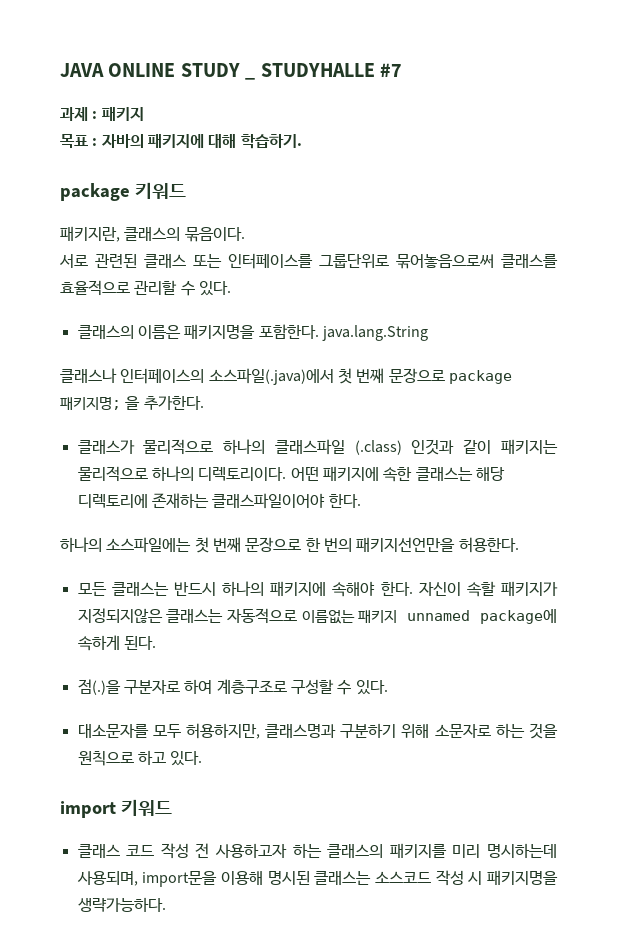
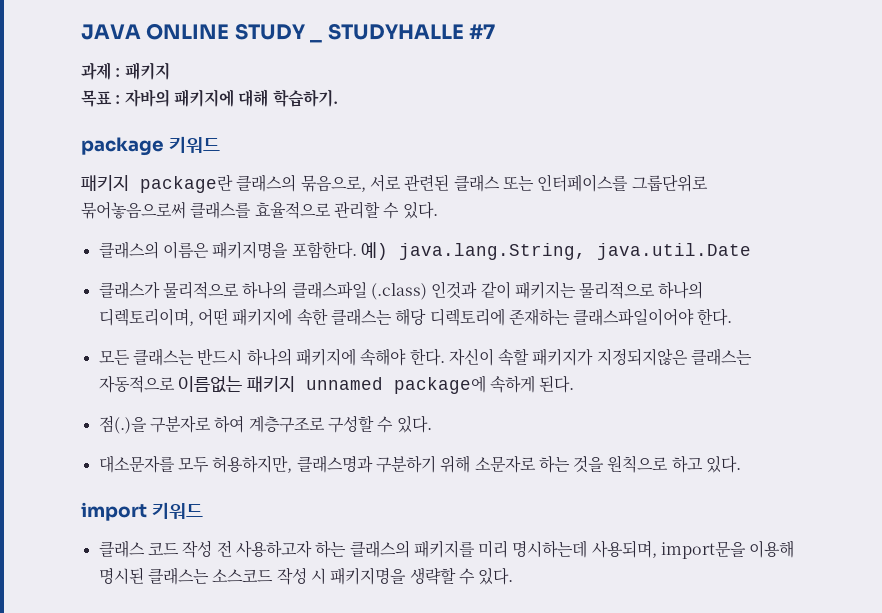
- 패키지란, 클래스의 묶음이다.
- 서로 관련된 클래스 또는 인터페이스를 그룹단위로 묶어놓음으로써 클래스를 효율적으로 관리할 수 있다.
+ 패키지 package란 클래스의 묶음으로, 서로 관련된 클래스 또는 인터페이스를 그룹단위로 묶어놓음으로써 클래스를 효율적으로 관리할 수 있다.
- 클래스의 이름은 패키지명을 포함한다. java.lang.String
- 클래스나 인터페이스의 소스파일(.java)에서 첫 번째 문장으로 package 패키지명; 을 추가한다.
+ 클래스의 이름은 패키지명을 포함한다. 예) java.lang.String, java.util.Date
- 클래스가 물리적으로 하나의 클래스파일 (.class) 인것과 같이 패키지는 물리적으로 하나의 디렉토리이다. 어떤 패키지에 속한 클래스는 해당 디렉토리에 존재하는 클래스파일이어야 한다.
+ 클래스가 물리적으로 하나의 클래스파일 (.class) 인것과 같이 패키지는 물리적으로 하나의 디렉토리이며, 어떤 패키지에 속한 클래스는 해당 디렉토리에 존재하는 클래스파일이어야 한다.
- 하나의 소스파일에는 첫 번째 문장으로 한 번의 패키지선언만을 허용한다.
- 클래스 코드 작성 전 사용하고자 하는 클래스의 패키지를 미리 명시하는데 사용되며, import문을 이용해 명시된 클래스는 소스코드 작성 시 패키지명을 생략가능하다.
+ 클래스 코드 작성 전 사용하고자 하는 클래스의 패키지를 미리 명시하는데 사용되며, import문을 이용해 명시된 클래스는 소스코드 작성 시 패키지명을 생략할 수 있다.

